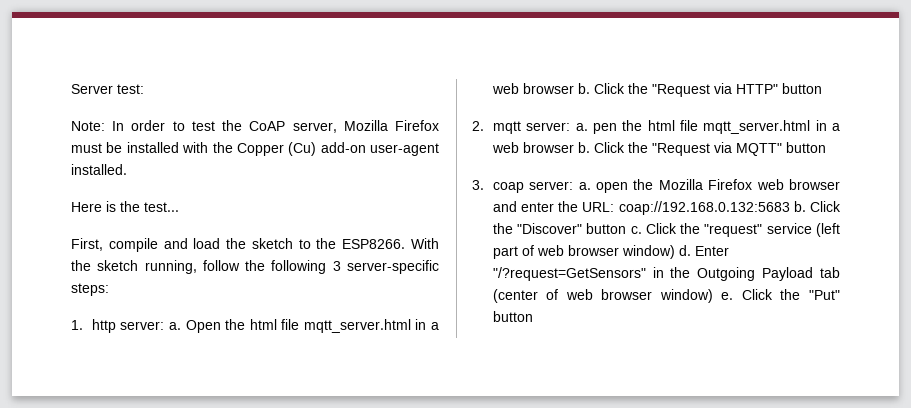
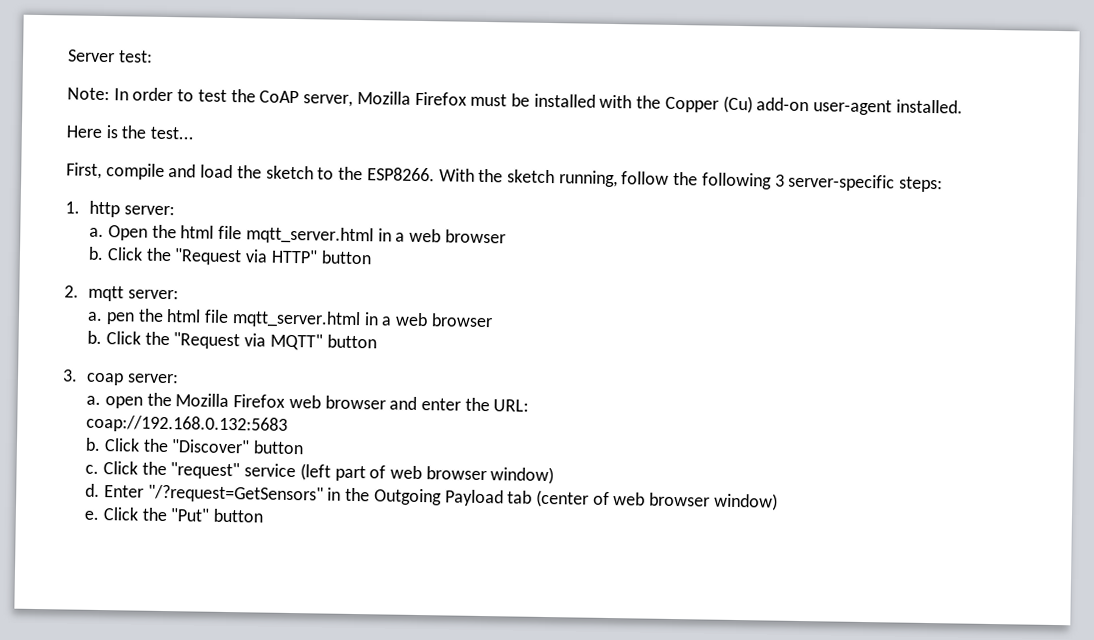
- 1. http server: a.
+ 1. http server:
+ a.
- Open the html file mqtt_server.html in a web browser b.
+ Open the html file mqtt_server.html in a web browser
+ b.
- 2. mqtt server: a. pen the html file mqtt_server.html in a web browser b.
+ 2. mqtt server:
+ a. pen the html file mqtt_server.html in a web browser
+ b.
- 3. coap server: a. open the Mozilla Firefox web browser and enter the URL: coap://192.168.0.132:5683 b.
+ 3. coap server:
+ a. open the Mozilla Firefox web browser and enter the URL:
+ coap://192.168.0.132:5683
+ b.
- Click the "Discover" button c.
+ Click the "Discover" button
+ c.
- Click the "request" service (left part of web browser window) d.
+ Click the "request" service (left part of web browser window)
+ d.
- Enter "/?request=GetSensors" in the Outgoing Payload tab (center of web browser window) e.
+ Enter "/?request=GetSensors" in the Outgoing Payload tab (center of web browser window)
+ e.

